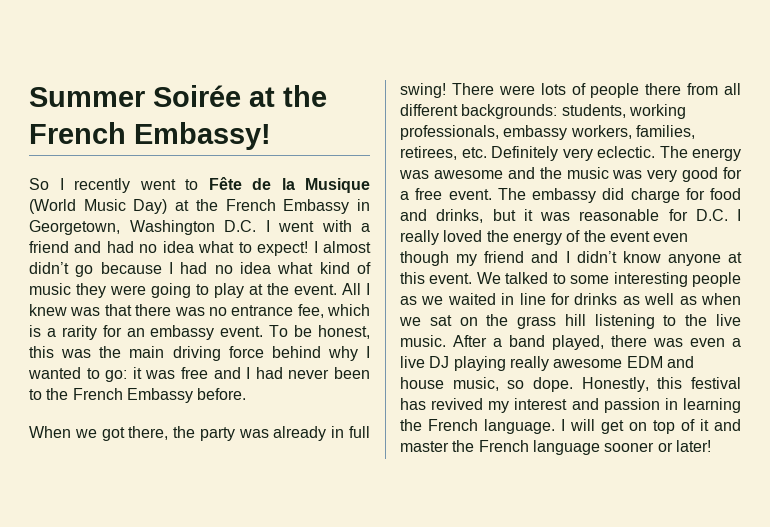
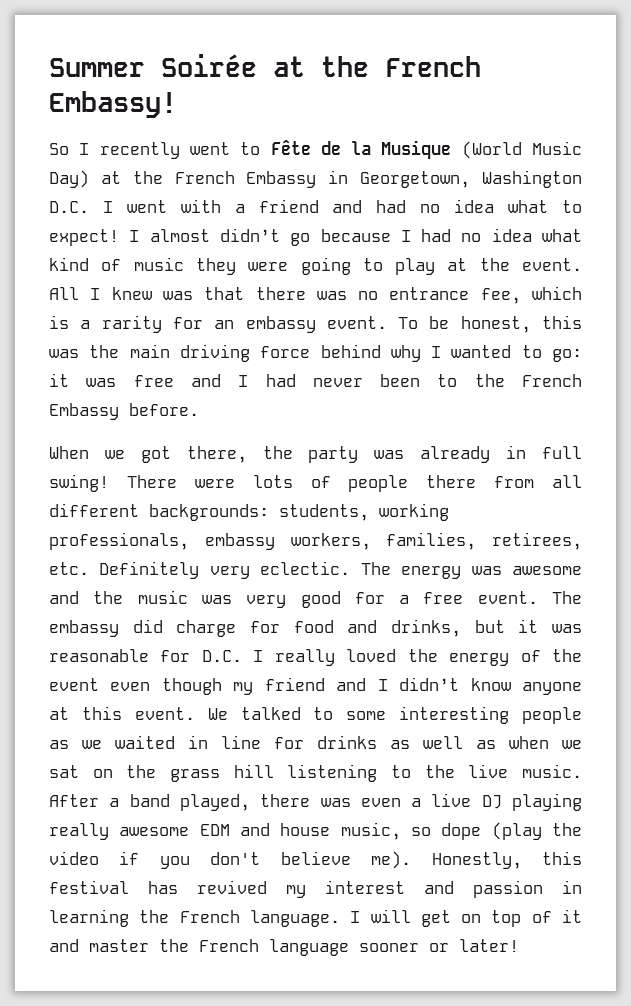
- After a band played, there was even a live DJ playing really awesome EDM and house music, so dope.
+ After a band played, there was even a live DJ playing really awesome EDM and house music, so dope (play the video if you don't believe me).

